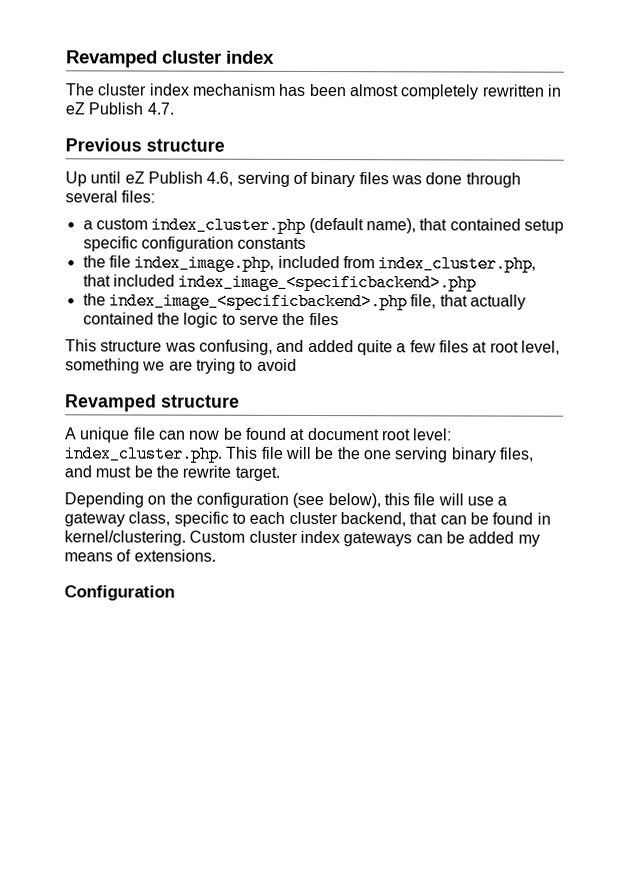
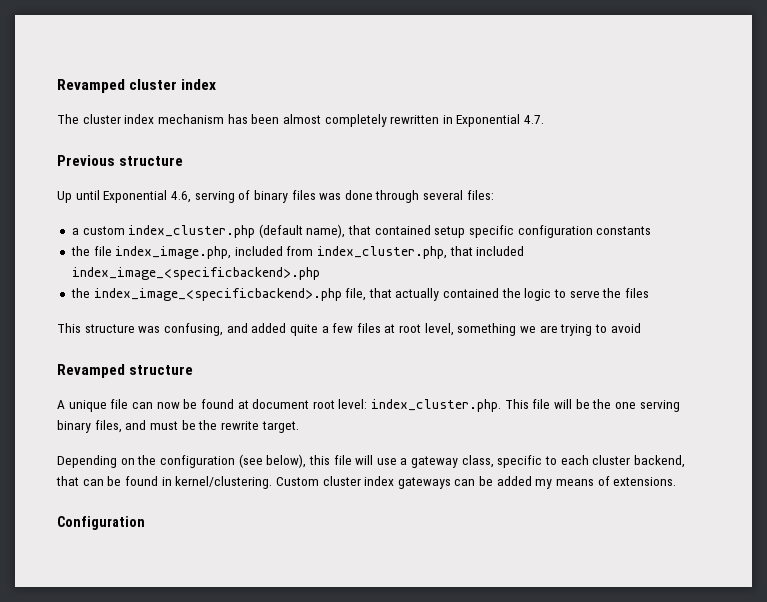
- The cluster index mechanism has been almost completely rewritten in eZ Publish 4.7.
+ The cluster index mechanism has been almost completely rewritten in Exponential 4.7.
- Up until eZ Publish 4.6, serving of binary files was done through several files:
+ Up until Exponential 4.6, serving of binary files was done through several files:

